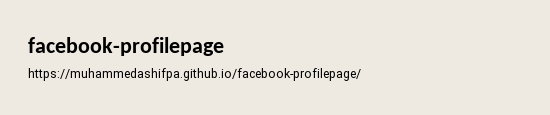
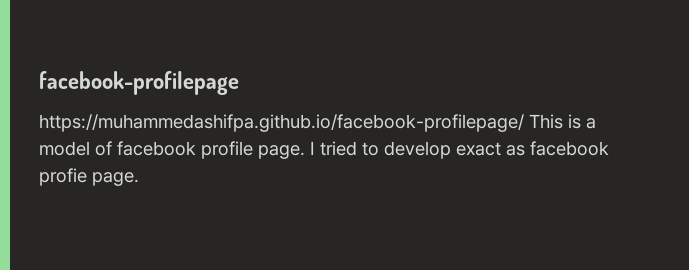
- https://muhammedashifpa.github.io/facebook-profilepage/
+ https://muhammedashifpa.github.io/facebook-profilepage/ This is a model of facebook profile page. I tried to develop exact as facebook profie page.

